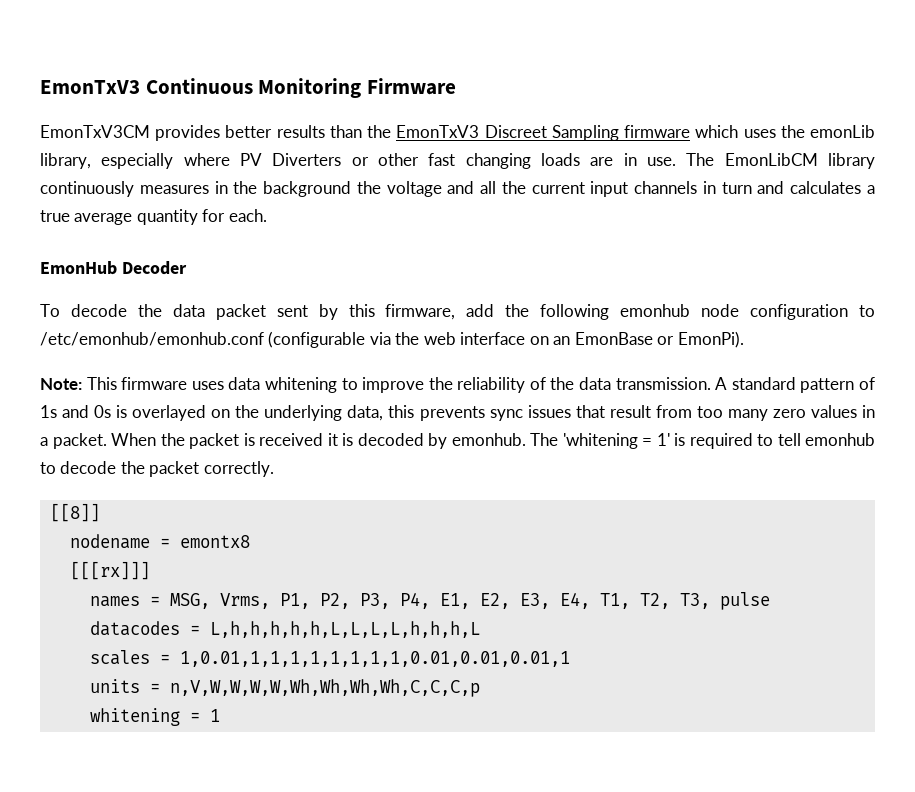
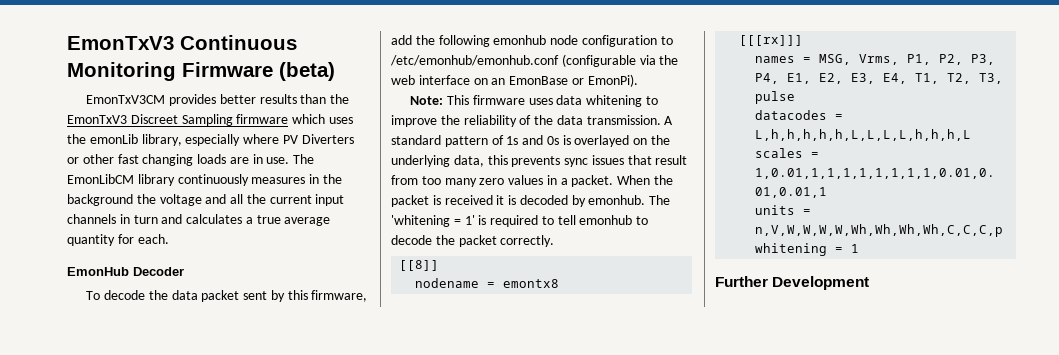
- EmonTxV3 Continuous Monitoring Firmware
+ EmonTxV3 Continuous Monitoring Firmware (beta)
+ Further Development

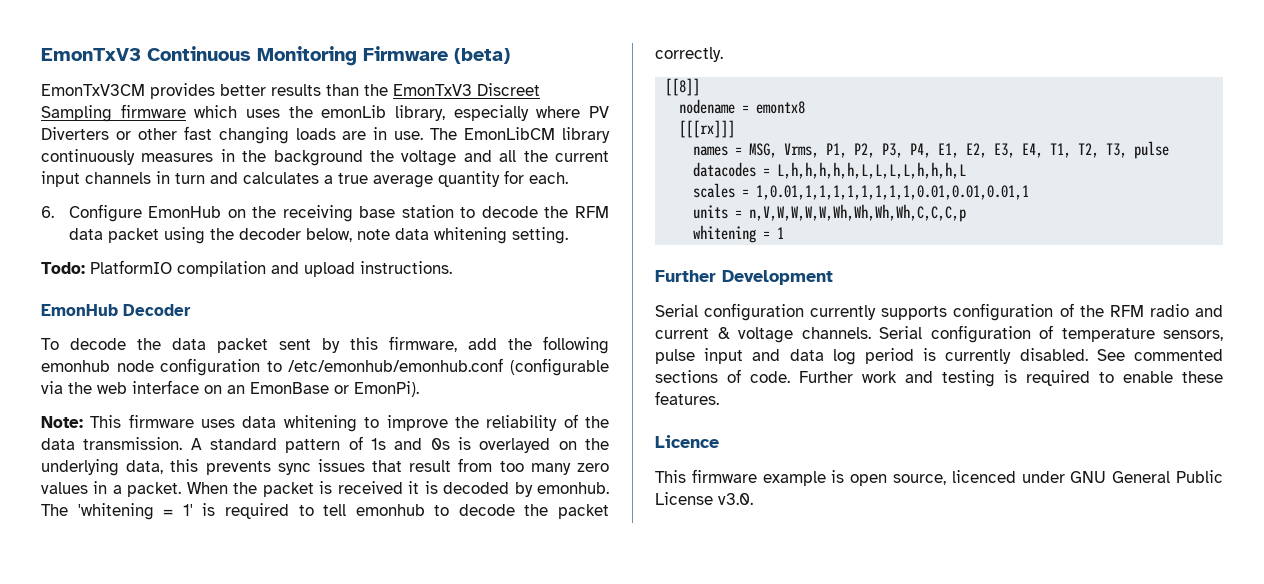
+ 6. Configure EmonHub on the receiving base station to decode the RFM data packet using the decoder below, note data whitening setting.
+ Todo: PlatformIO compilation and upload instructions.
+ Serial configuration currently supports configuration of the RFM radio and current & voltage channels. Serial configuration of temperature sensors, pulse input and data log period is currently disabled. See commented sections of code. Further work and testing is required to enable these features.
+ Licence
+ This firmware example is open source, licenced under GNU General Public License v3.0.

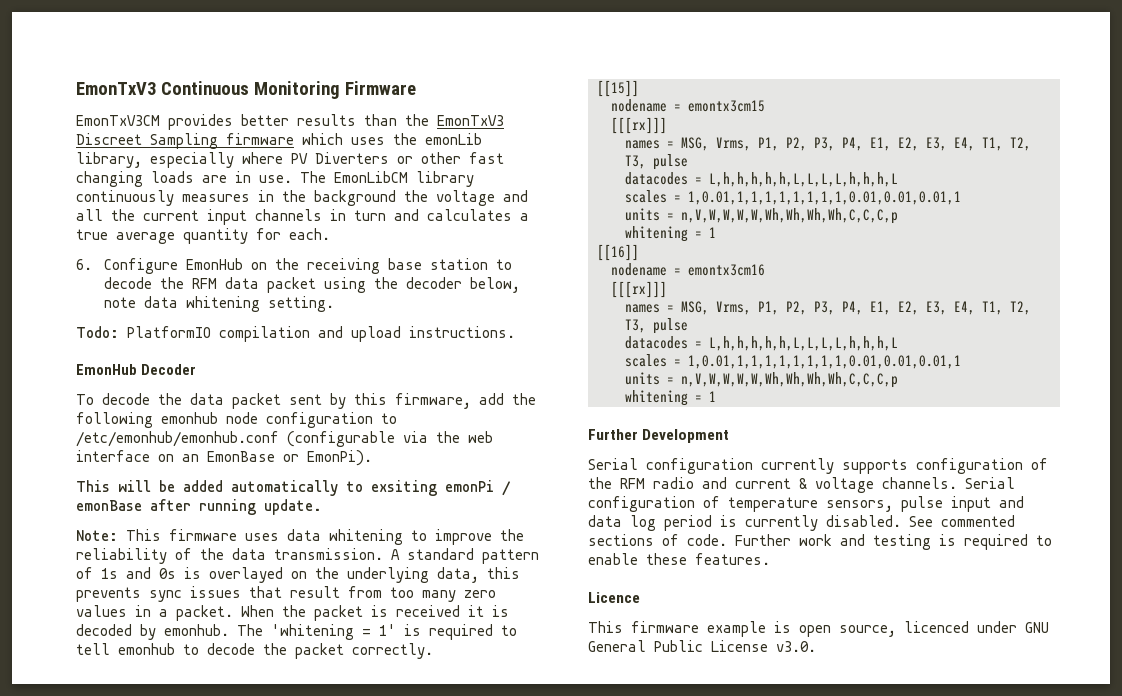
- EmonTxV3 Continuous Monitoring Firmware (beta)
+ EmonTxV3 Continuous Monitoring Firmware
+ This will be added automatically to exsiting emonPi / emonBase after running update.
- [[8]]
- nodename = emontx8
+ [[15]]
+ nodename = emontx3cm15
+ [[[rx]]]
+ names = MSG, Vrms, P1, P2, P3, P4, E1, E2, E3, E4, T1, T2, T3, pulse
+ datacodes = L,h,h,h,h,h,L,L,L,L,h,h,h,L
+ scales = 1,0.01,1,1,1,1,1,1,1,1,0.01,0.01,0.01,1
+ units = n,V,W,W,W,W,Wh,Wh,Wh,Wh,C,C,C,p
+ whitening = 1
+ [[16]]
+ nodename = emontx3cm16

